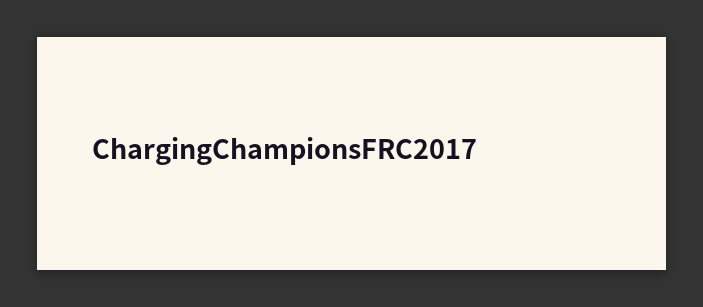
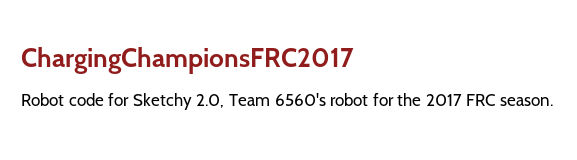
+ Robot code for Sketchy 2.0, Team 6560's robot for the 2017 FRC season.

